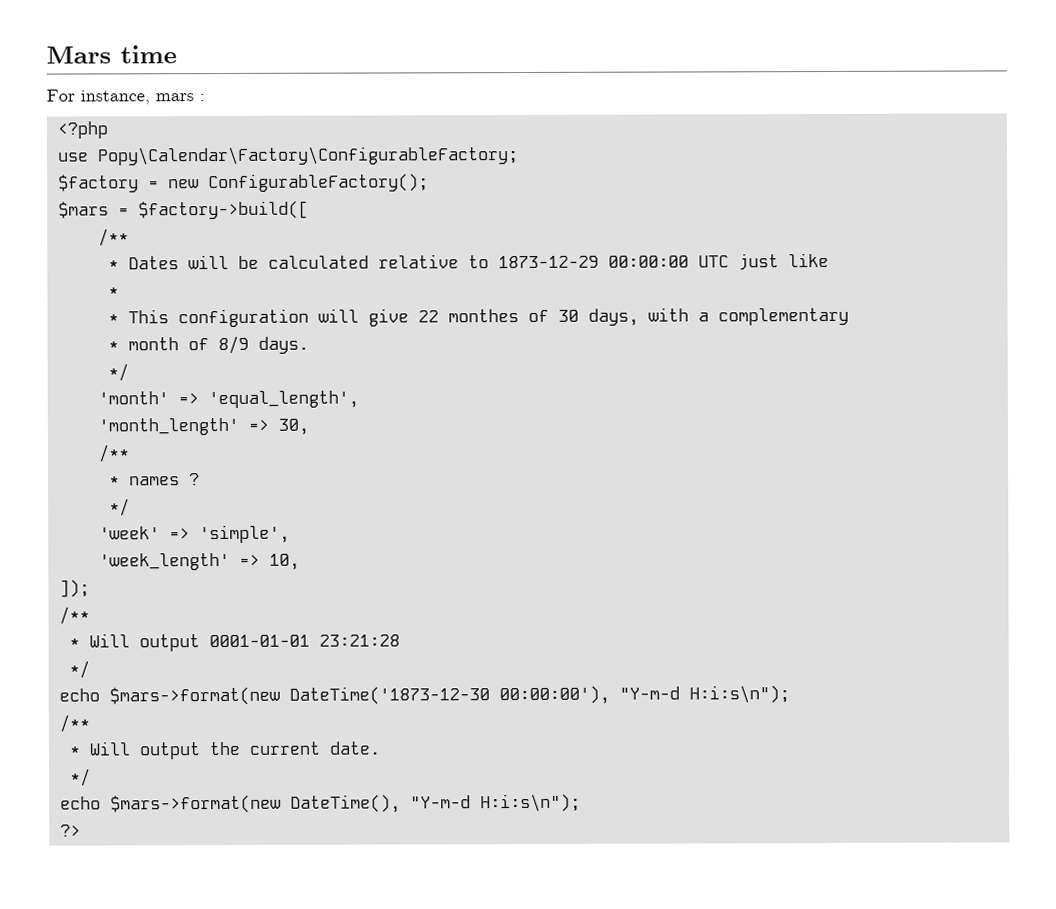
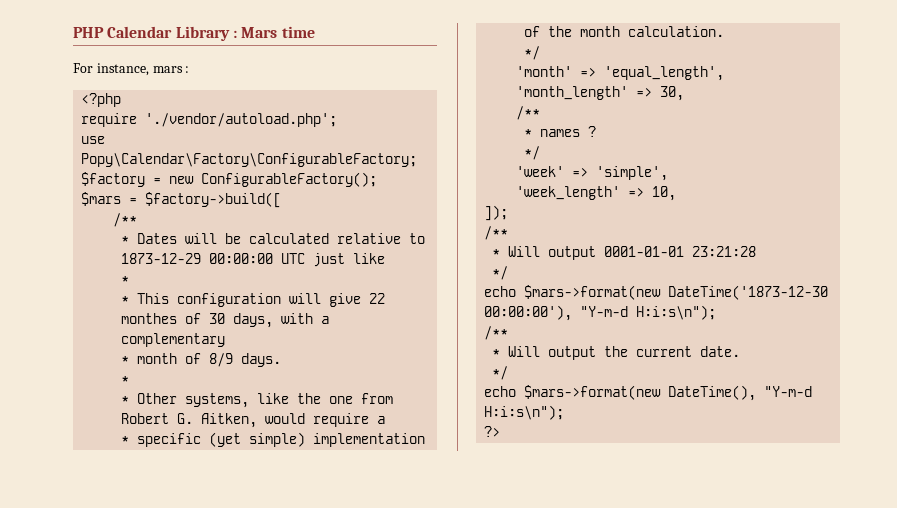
- Mars time
+ PHP Calendar Library : Mars time
+ require './vendor/autoload.php';
  * month of 8/9 days.
+ *
+ * Other systems, like the one from Robert G. Aitken, would require a
+ * specific (yet simple) implementation of the month calculation.

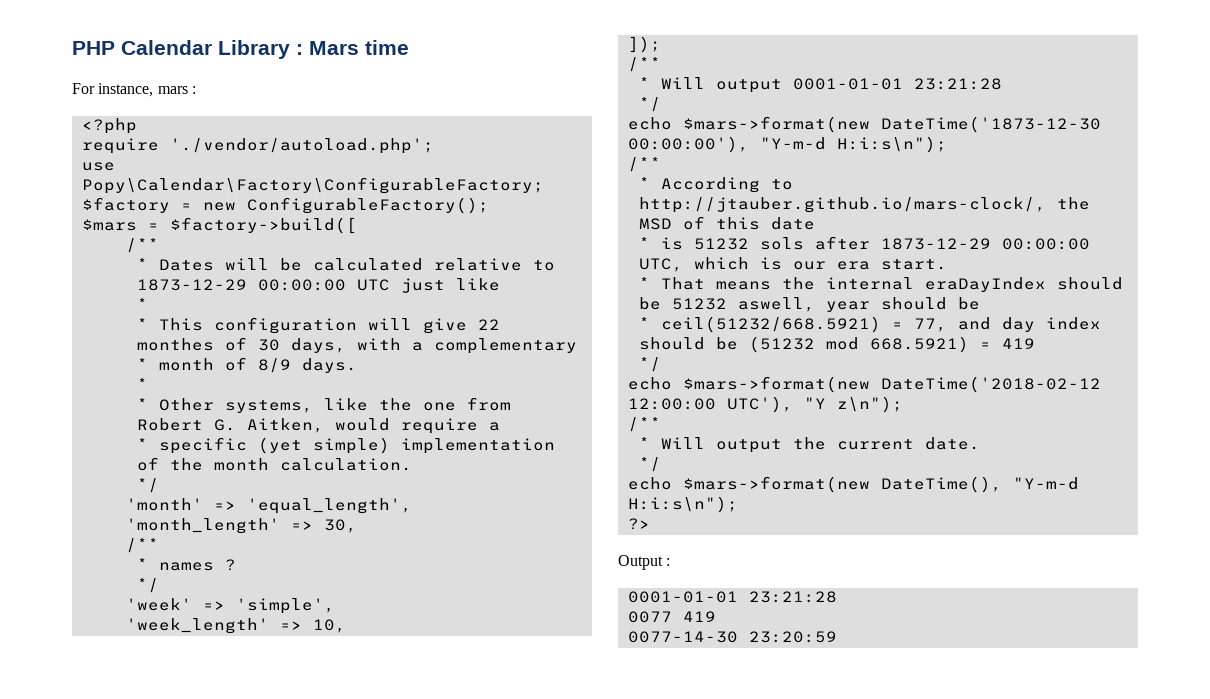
+ * According to http://jtauber.github.io/mars-clock/, the MSD of this date
+ * is 51232 sols after 1873-12-29 00:00:00 UTC, which is our era start.
+ * That means the internal eraDayIndex should be 51232 aswell, year should be
+ * ceil(51232/668.5921) = 77, and day index should be (51232 mod 668.5921) = 419
+ */
+ echo $mars->format(new DateTime('2018-02-12 12:00:00 UTC'), "Y z\n");
+ /**
+ Output :
+ 0001-01-01 23:21:28
+ 0077 419
+ 0077-14-30 23:20:59

